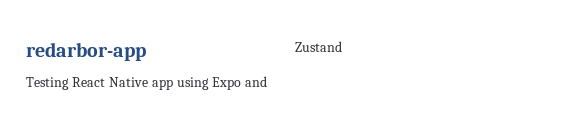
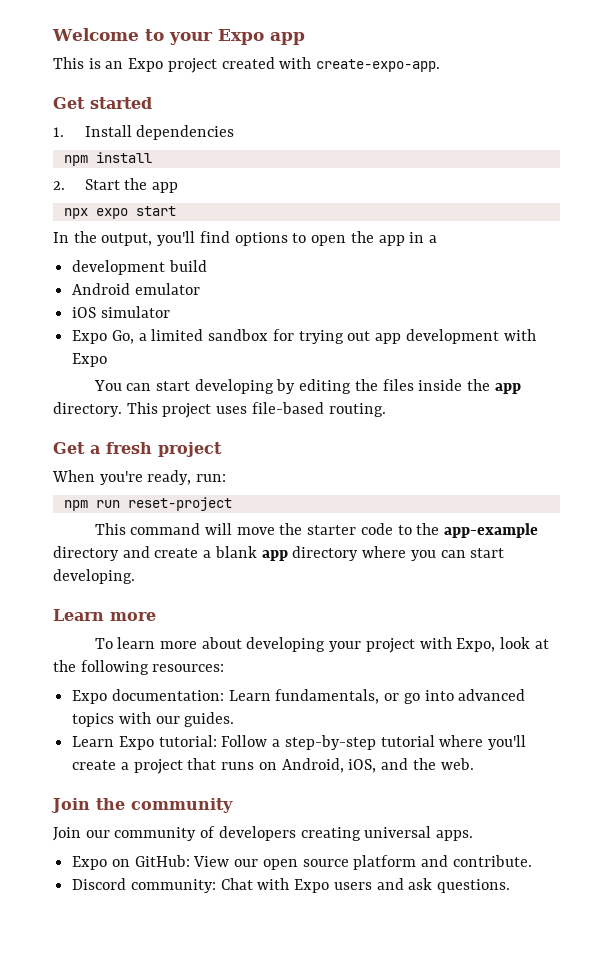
- redarbor-app
- Testing React Native app using Expo and Zustand
+ Welcome to your Expo app
+ This is an Expo project created with create-expo-app.
+ Get started
+ 1. Install dependencies
+ npm install
+ 2. Start the app
+ npx expo start
+ In the output, you'll find options to open the app in a
+ development build
+ Android emulator
+ iOS simulator
+ Expo Go, a limited sandbox for trying out app development with Expo
+ You can start developing by editing the files inside the app directory. This project uses file-based routing.
+ Get a fresh project
+ When you're ready, run:
+ npm run reset-project
+ This command will move the starter code to the app-example directory and create a blank app directory where you can start developing.
+ Learn more
+ To learn more about developing your project with Expo, look at the following resources:
+ Expo documentation: Learn fundamentals, or go into advanced topics with our guides.
+ Learn Expo tutorial: Follow a step-by-step tutorial where you'll create a project that runs on Android, iOS, and the web.
+ Join the community
+ Join our community of developers creating universal apps.
+ Expo on GitHub: View our open source platform and contribute.
+ Discord community: Chat with Expo users and ask questions.

